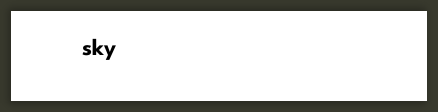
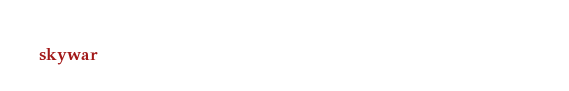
- sky
+ skywar

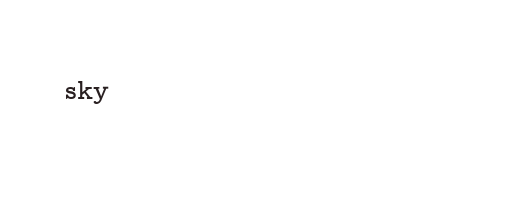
- skywar
+ sky

